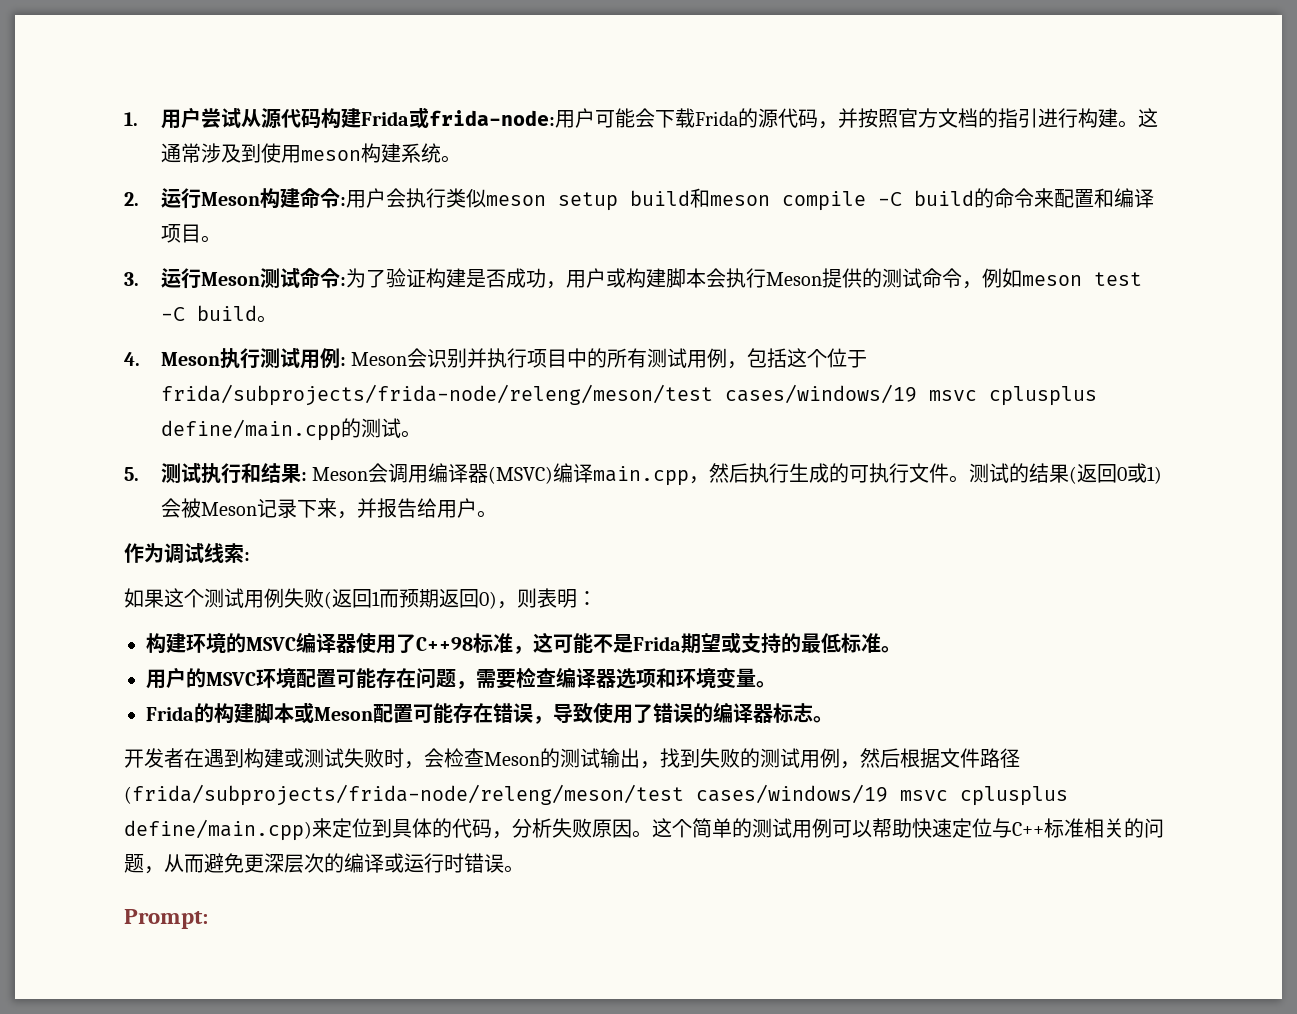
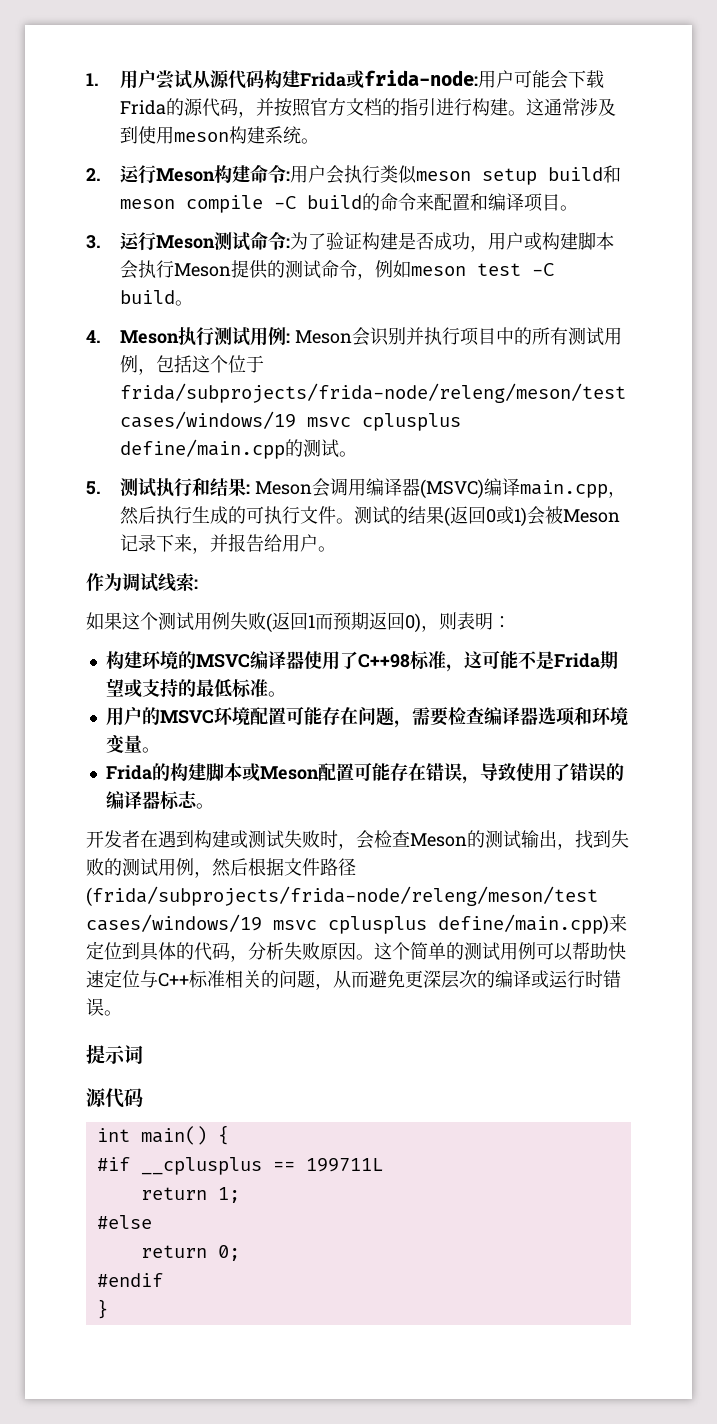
- Prompt:
+ 提示词
+ 源代码
+ int main() {
+ #if __cplusplus == 199711L
+ return 1;
+ #else
+ return 0;
+ #endif
+ }

